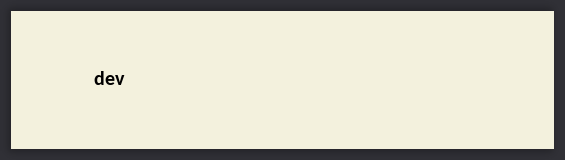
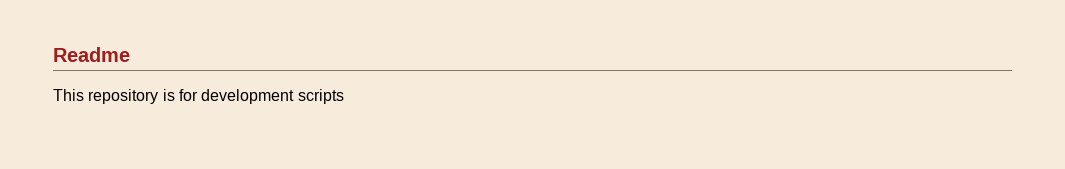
- dev
+ Readme
+ This repository is for development scripts

